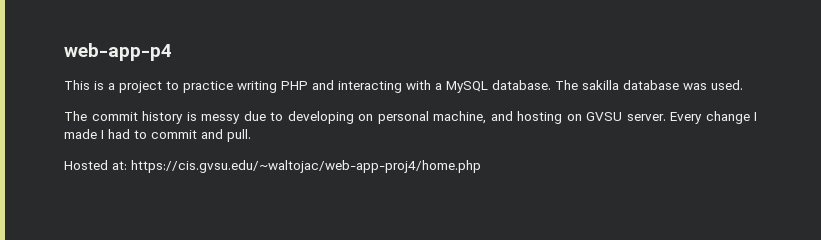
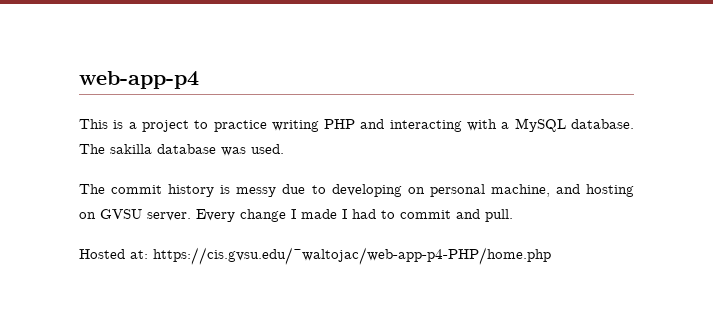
- Hosted at: https://cis.gvsu.edu/~waltojac/web-app-proj4/home.php
+ Hosted at: https://cis.gvsu.edu/~waltojac/web-app-p4-PHP/home.php

